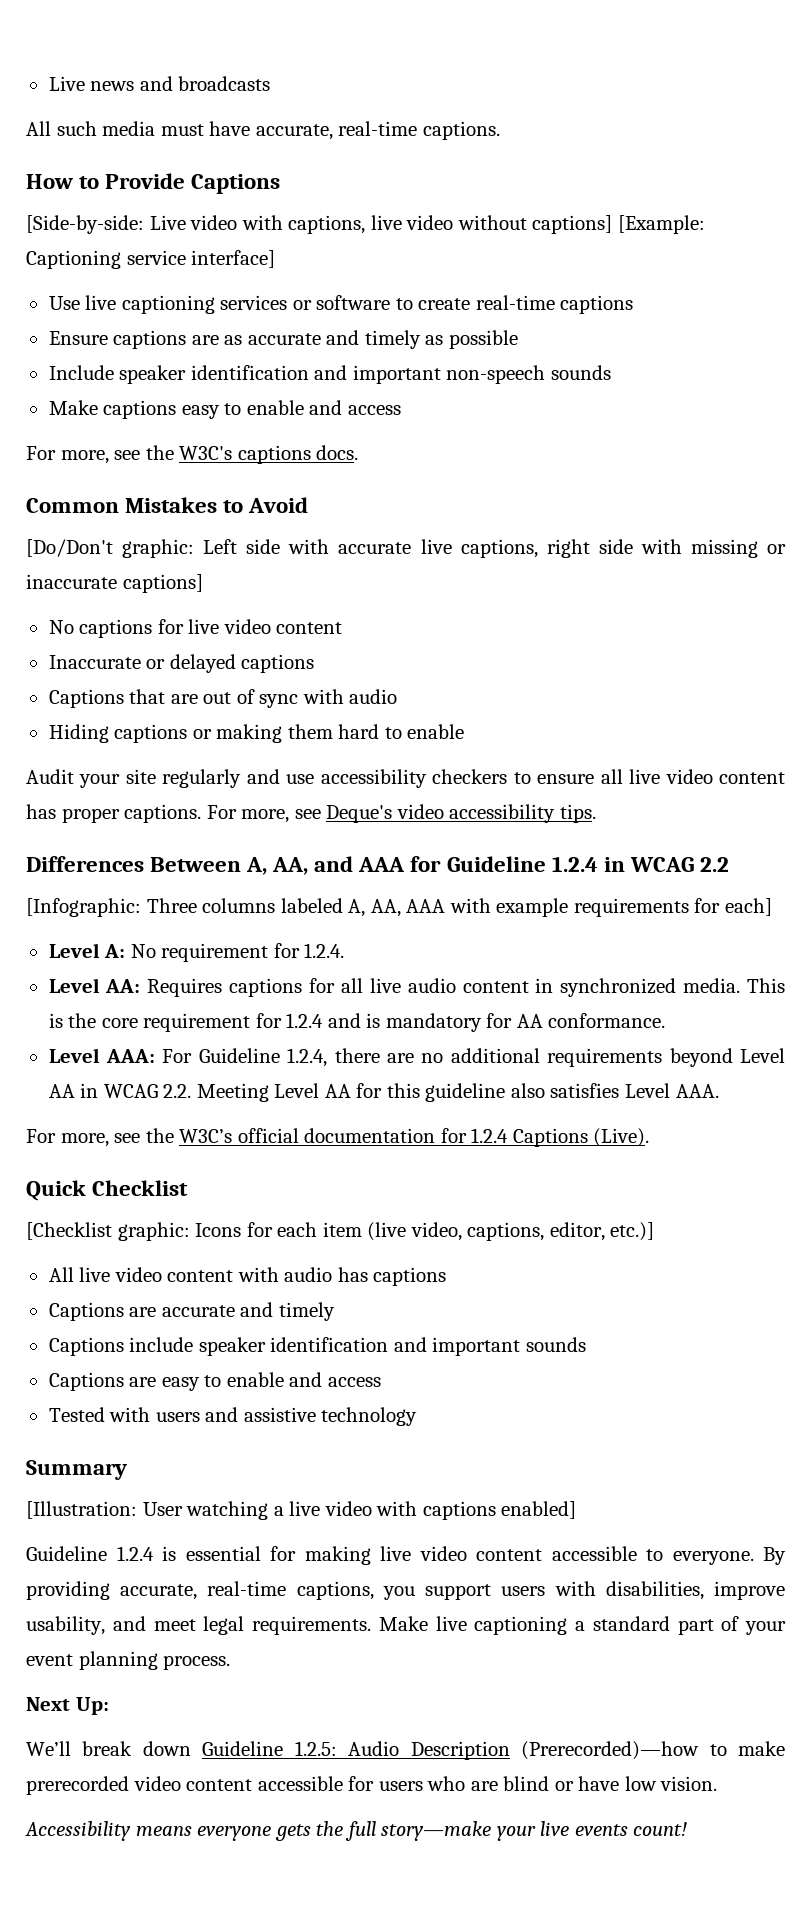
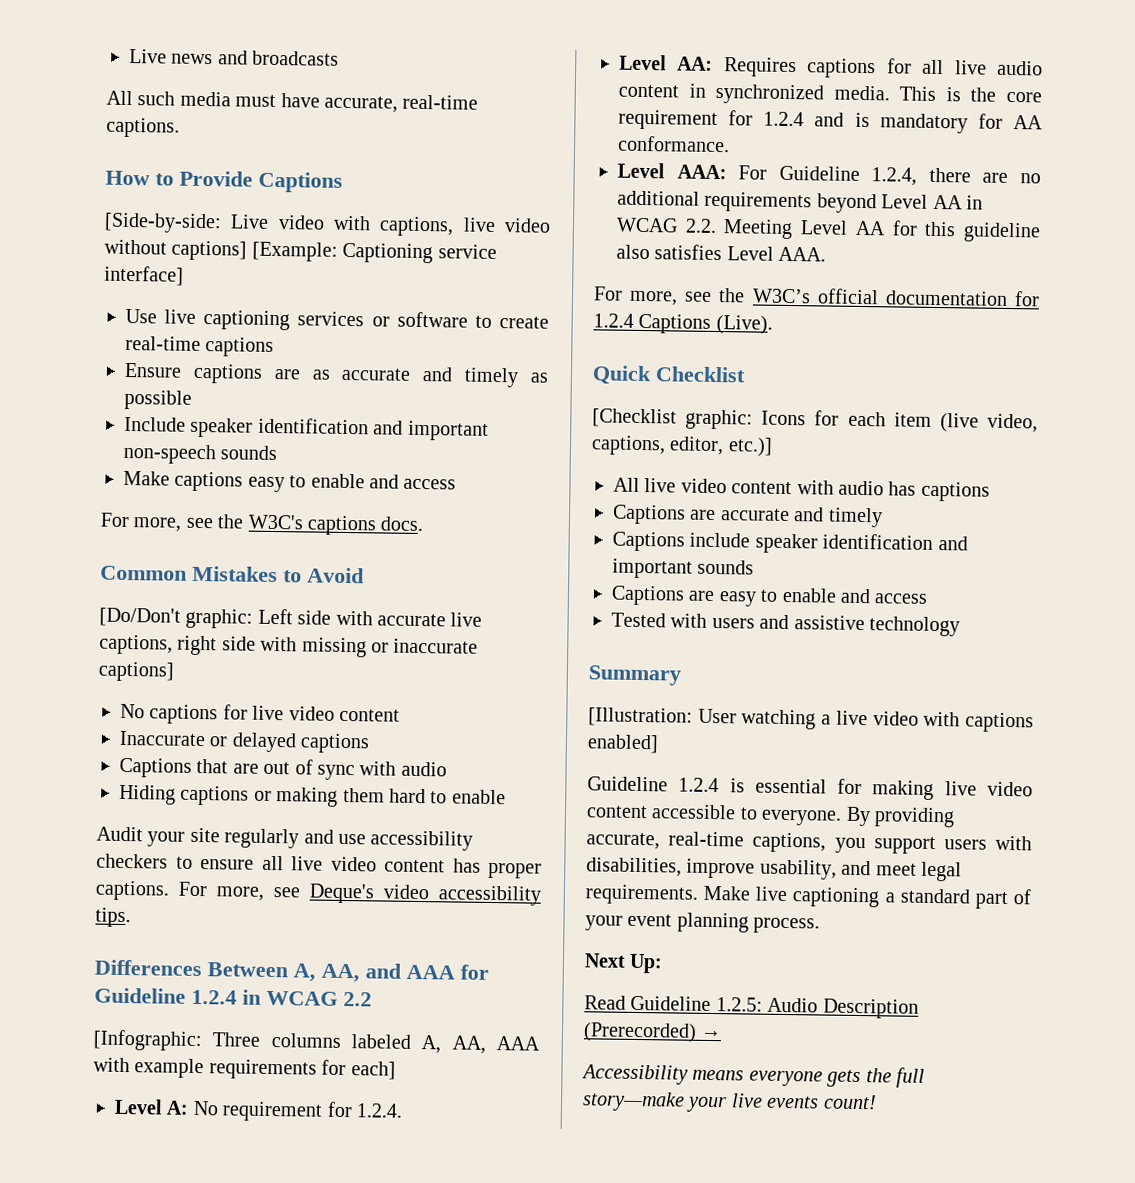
- We’ll break down Guideline 1.2.5: Audio Description (Prerecorded)—how to make prerecorded video content accessible for users who are blind or have low vision.
+ Read Guideline 1.2.5: Audio Description (Prerecorded) →

